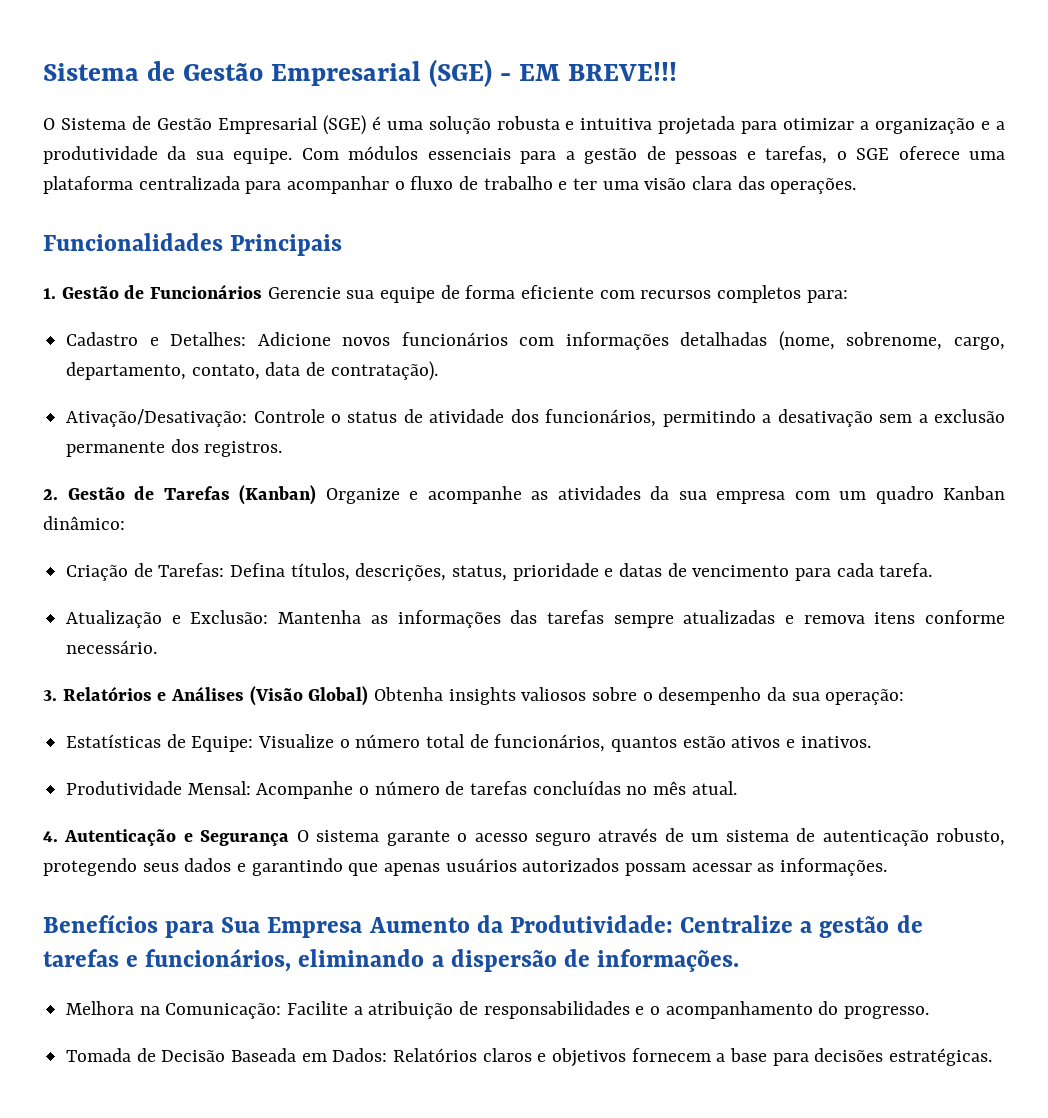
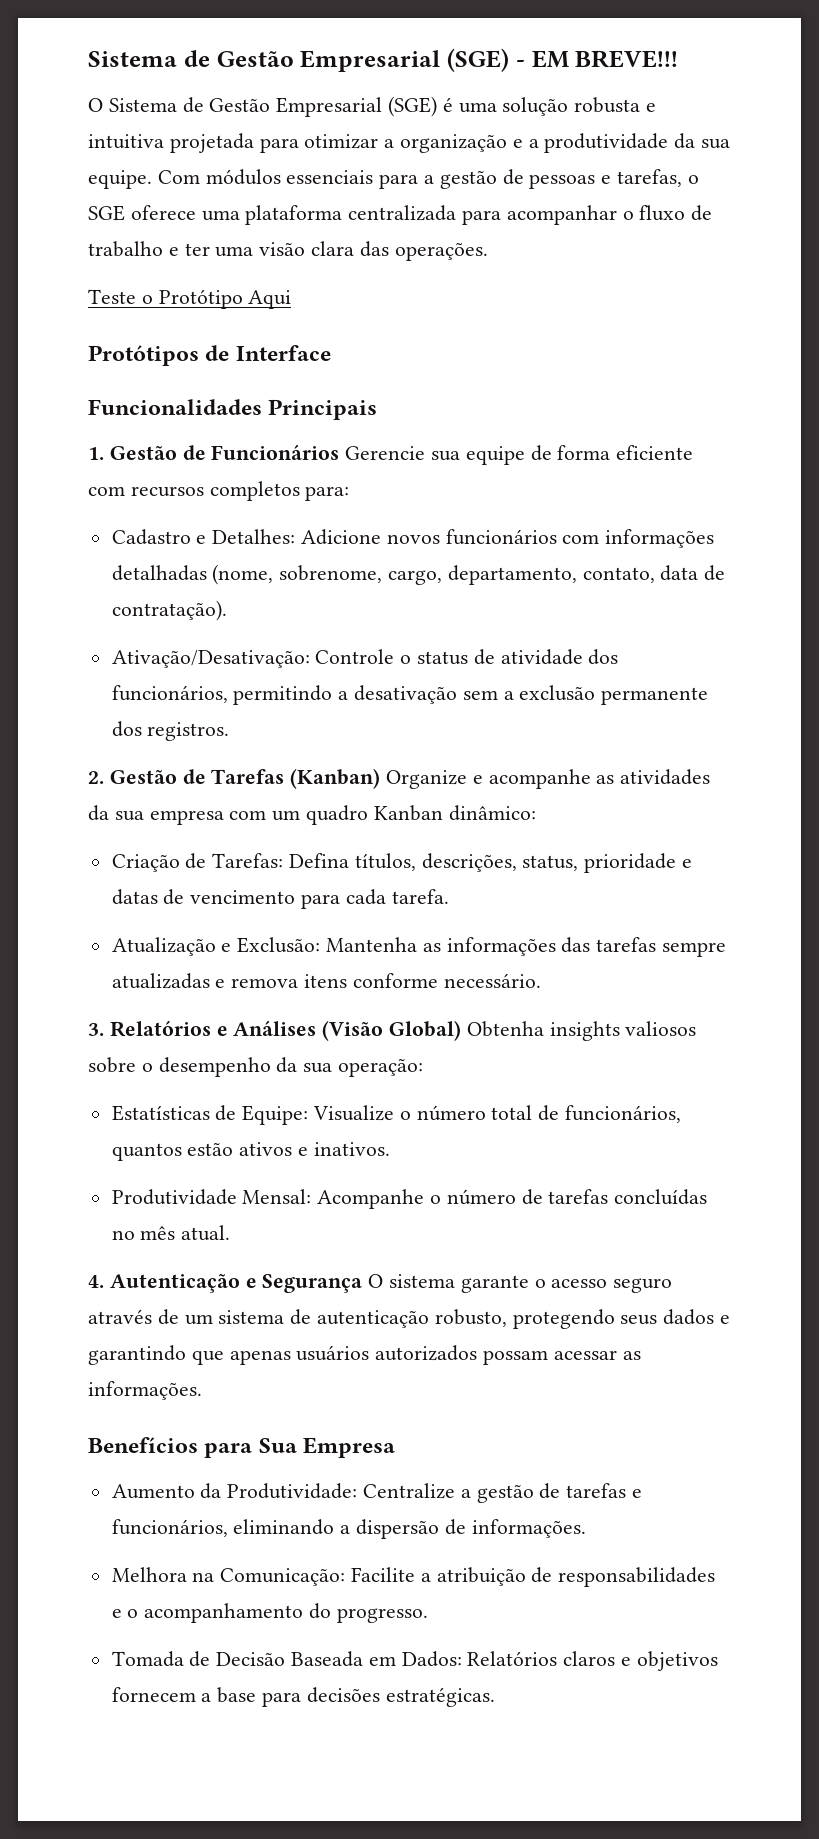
+ Teste o Protótipo Aqui
+ Protótipos de Interface
- Benefícios para Sua Empresa Aumento da Produtividade: Centralize a gestão de tarefas e funcionários, eliminando a dispersão de informações.
+ Benefícios para Sua Empresa
+ Aumento da Produtividade: Centralize a gestão de tarefas e funcionários, eliminando a dispersão de informações.

